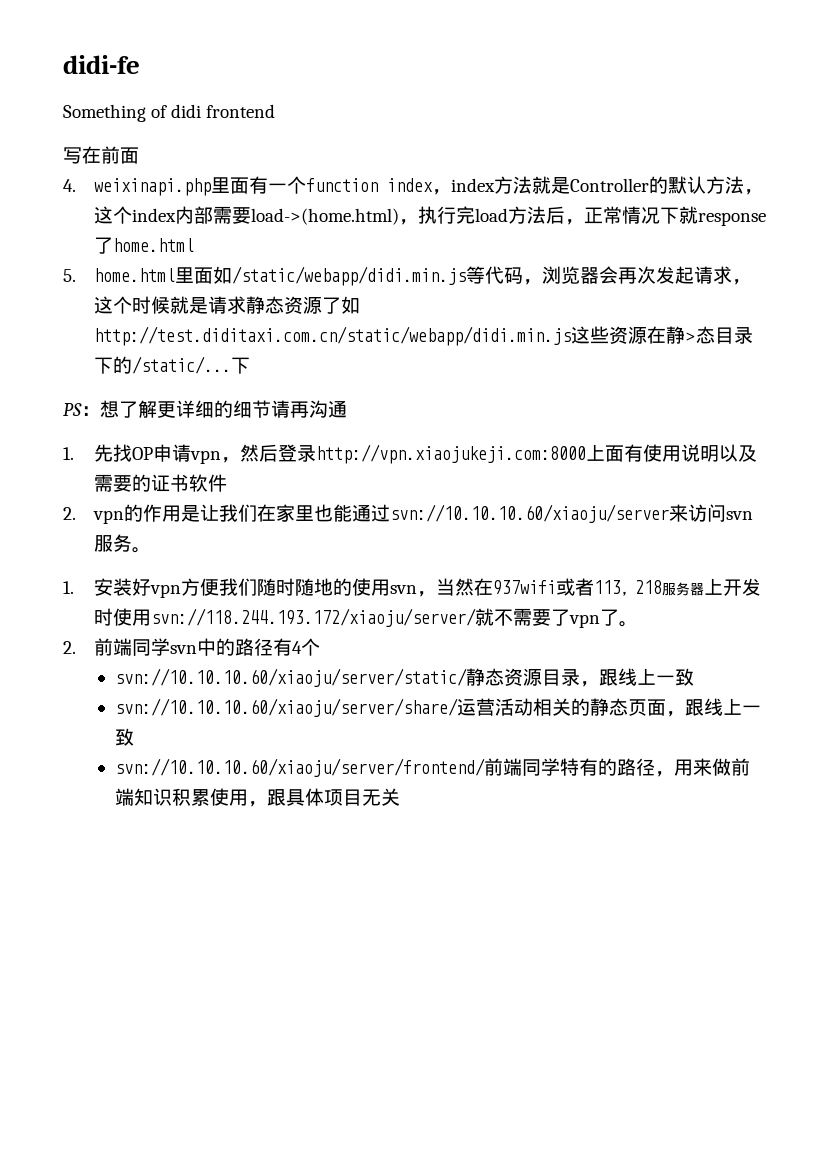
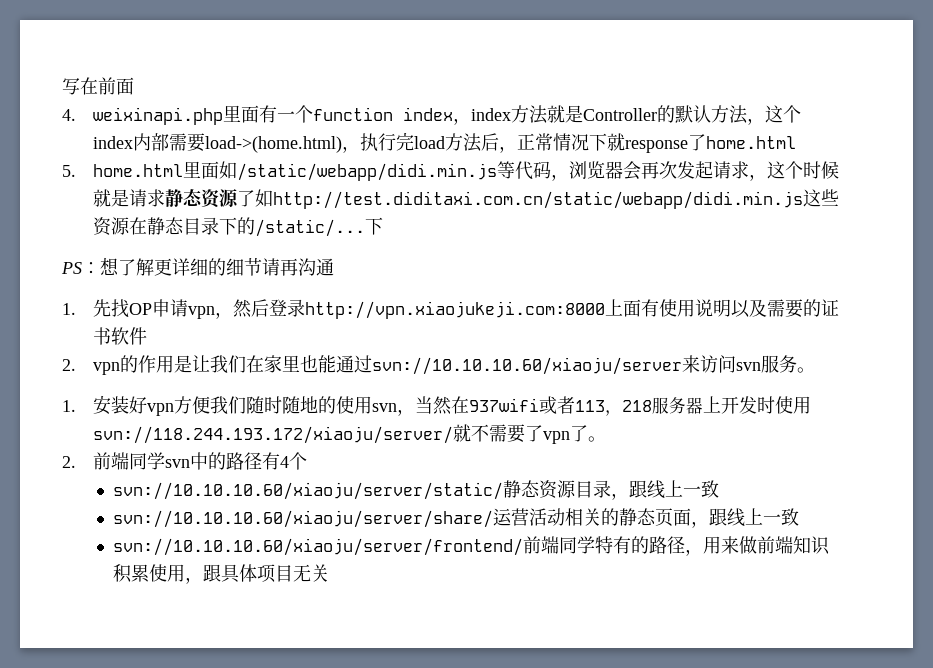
- didi-fe
- Something of didi frontend
- 5. home.html里面如/static/webapp/didi.min.js等代码，浏览器会再次发起请求，这个时候就是请求静态资源了如http://test.diditaxi.com.cn/static/webapp/didi.min.js这些资源在静>态目录下的/static/...
+ 5. home.html里面如/static/webapp/didi.min.js等代码，浏览器会再次发起请求，这个时候就是请求静态资源了如http://test.diditaxi.com.cn/static/webapp/didi.min.js这些资源在静态目录下的/static/...

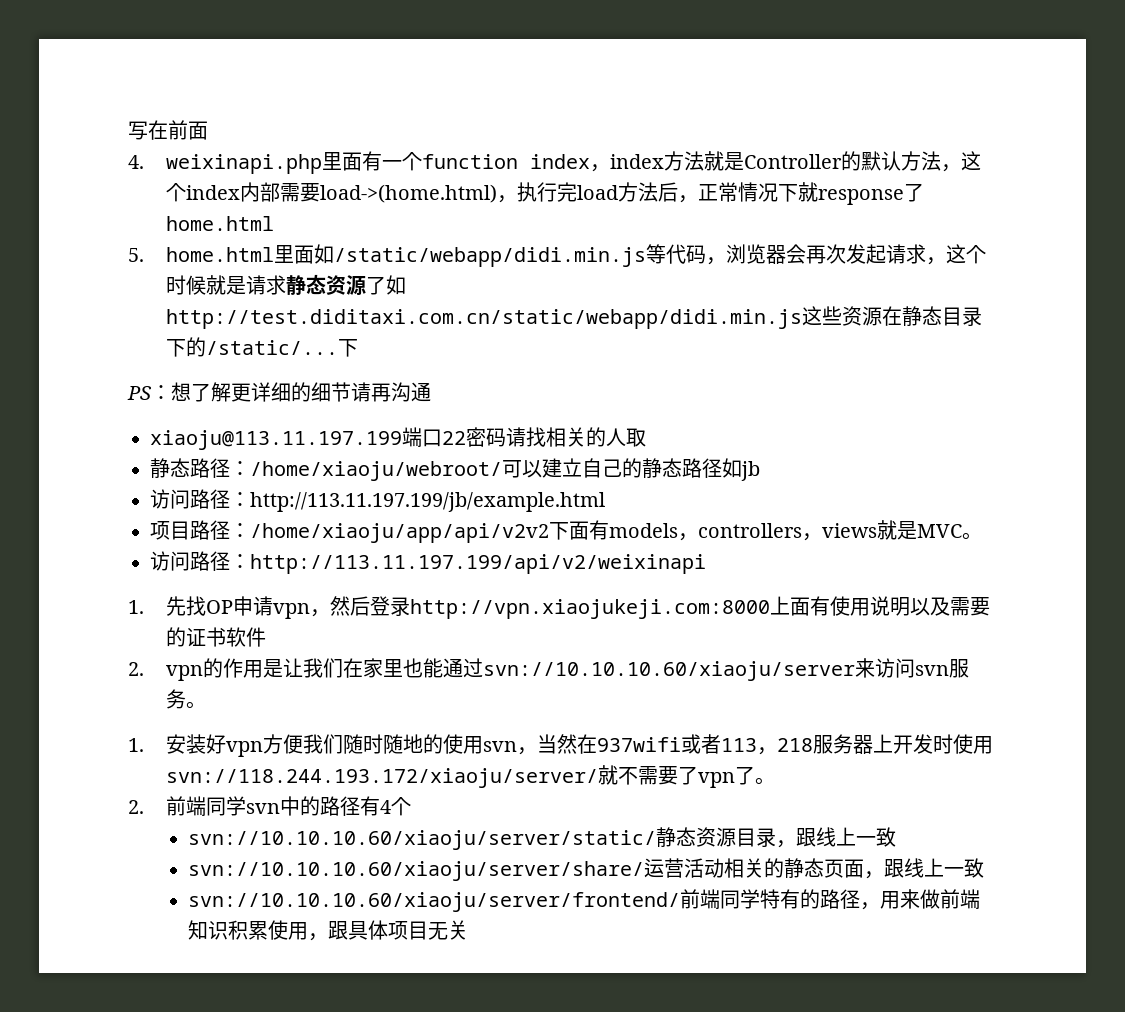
+ xiaoju@113.11.197.199端口22密码请找相关的人取
+ 静态路径：/home/xiaoju/webroot/可以建立自己的静态路径如jb
+ 访问路径：http://113.11.197.199/jb/example.html
+ 项目路径：/home/xiaoju/app/api/v2v2下面有models，controllers，views就是MVC。
+ 访问路径：http://113.11.197.199/api/v2/weixinapi

